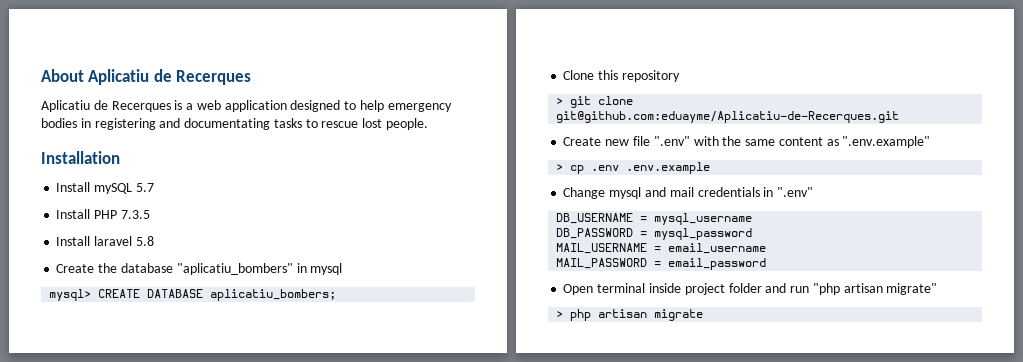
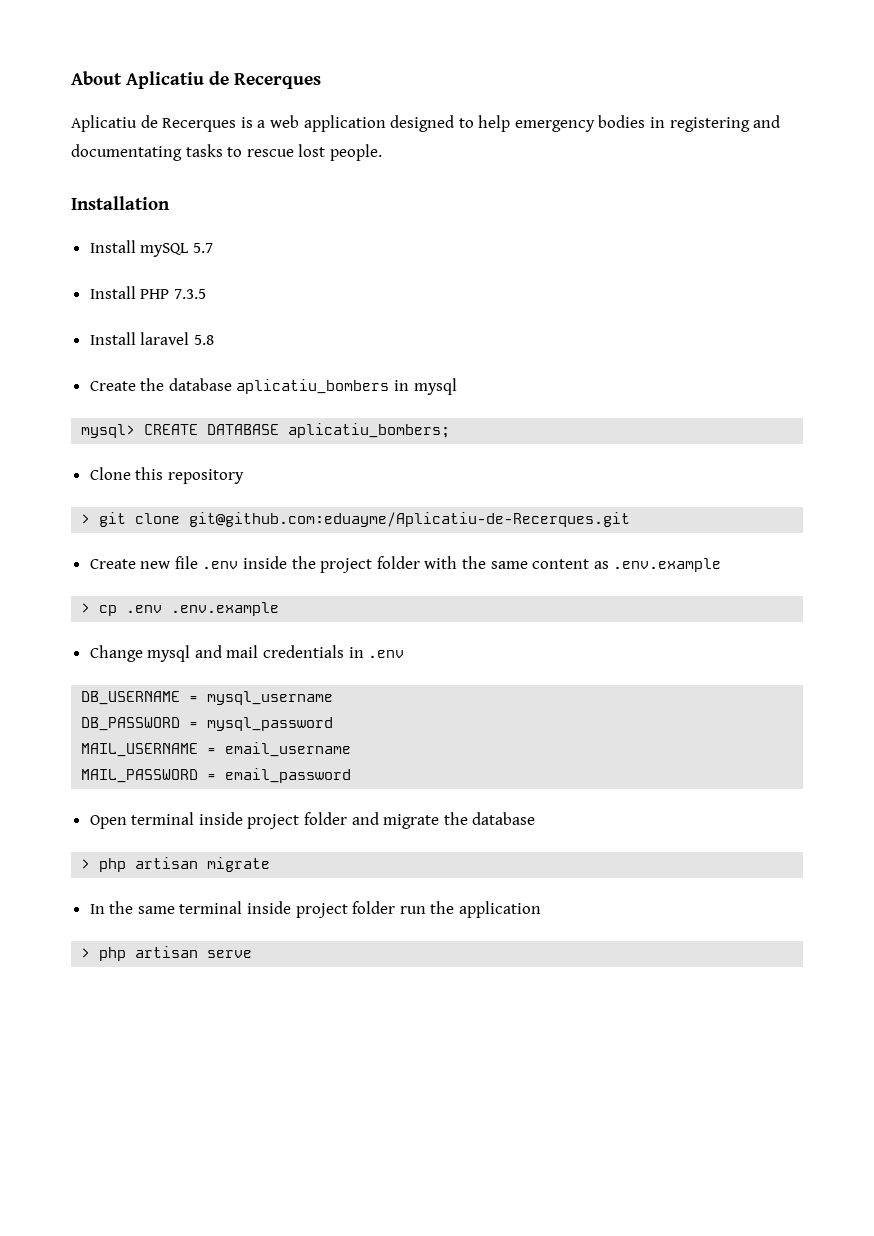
- Create the database "aplicatiu_bombers" in mysql
+ Create the database aplicatiu_bombers in mysql
- Create new file ".env" with the same content as ".env.example"
+ Create new file .env inside the project folder with the same content as .env.example
- Change mysql and mail credentials in ".env"
+ Change mysql and mail credentials in .env
- Open terminal inside project folder and run "php artisan migrate"
+ Open terminal inside project folder and migrate the database
+ In the same terminal inside project folder run the application
+ > php artisan serve

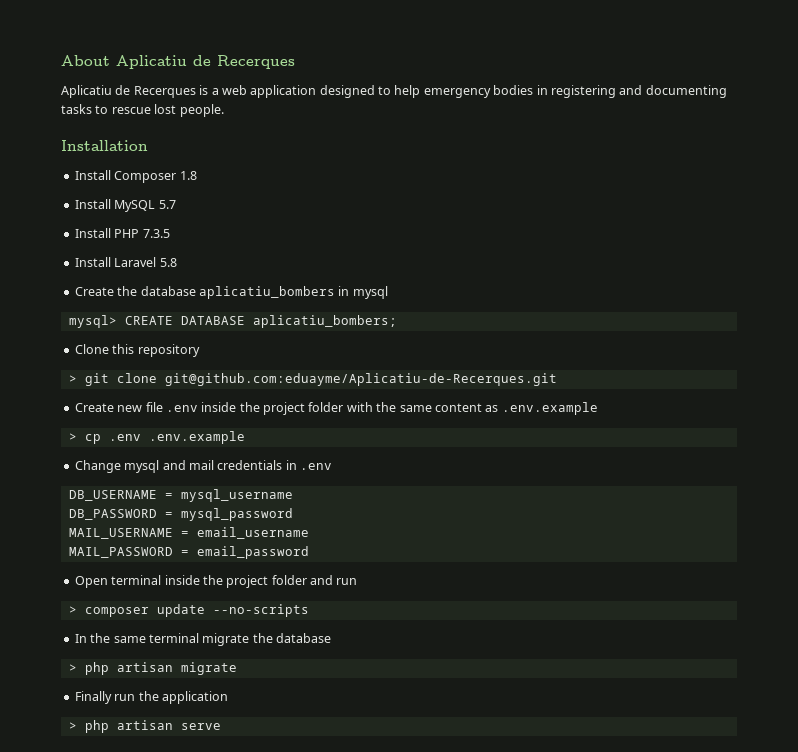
- Aplicatiu de Recerques is a web application designed to help emergency bodies in registering and documentating tasks to rescue lost people.
+ Aplicatiu de Recerques is a web application designed to help emergency bodies in registering and documenting tasks to rescue lost people.
- Install mySQL 5.7
+ Install Composer 1.8
+ Install MySQL 5.7
- Install laravel 5.8
+ Install Laravel 5.8
- Open terminal inside project folder and migrate the database
+ Open terminal inside the project folder and run
+ > composer update --no-scripts
+ In the same terminal migrate the database
- In the same terminal inside project folder run the application
+ Finally run the application

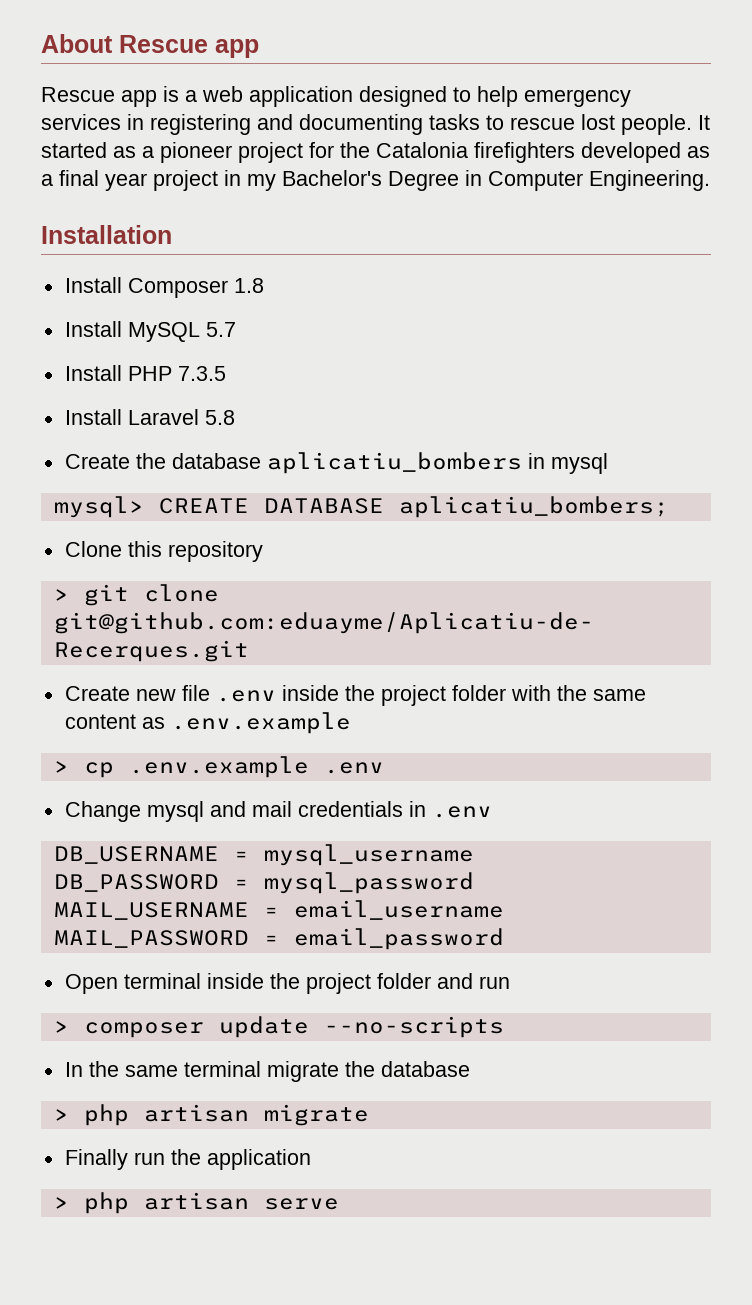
- About Aplicatiu de Recerques
- Aplicatiu de Recerques is a web application designed to help emergency bodies in registering and documenting tasks to rescue lost people.
+ About Rescue app
+ Rescue app is a web application designed to help emergency services in registering and documenting tasks to rescue lost people. It started as a pioneer project for the Catalonia firefighters developed as a final year project in my Bachelor's Degree in Computer Engineering.
- > cp .env .env.example
+ > cp .env.example .env

